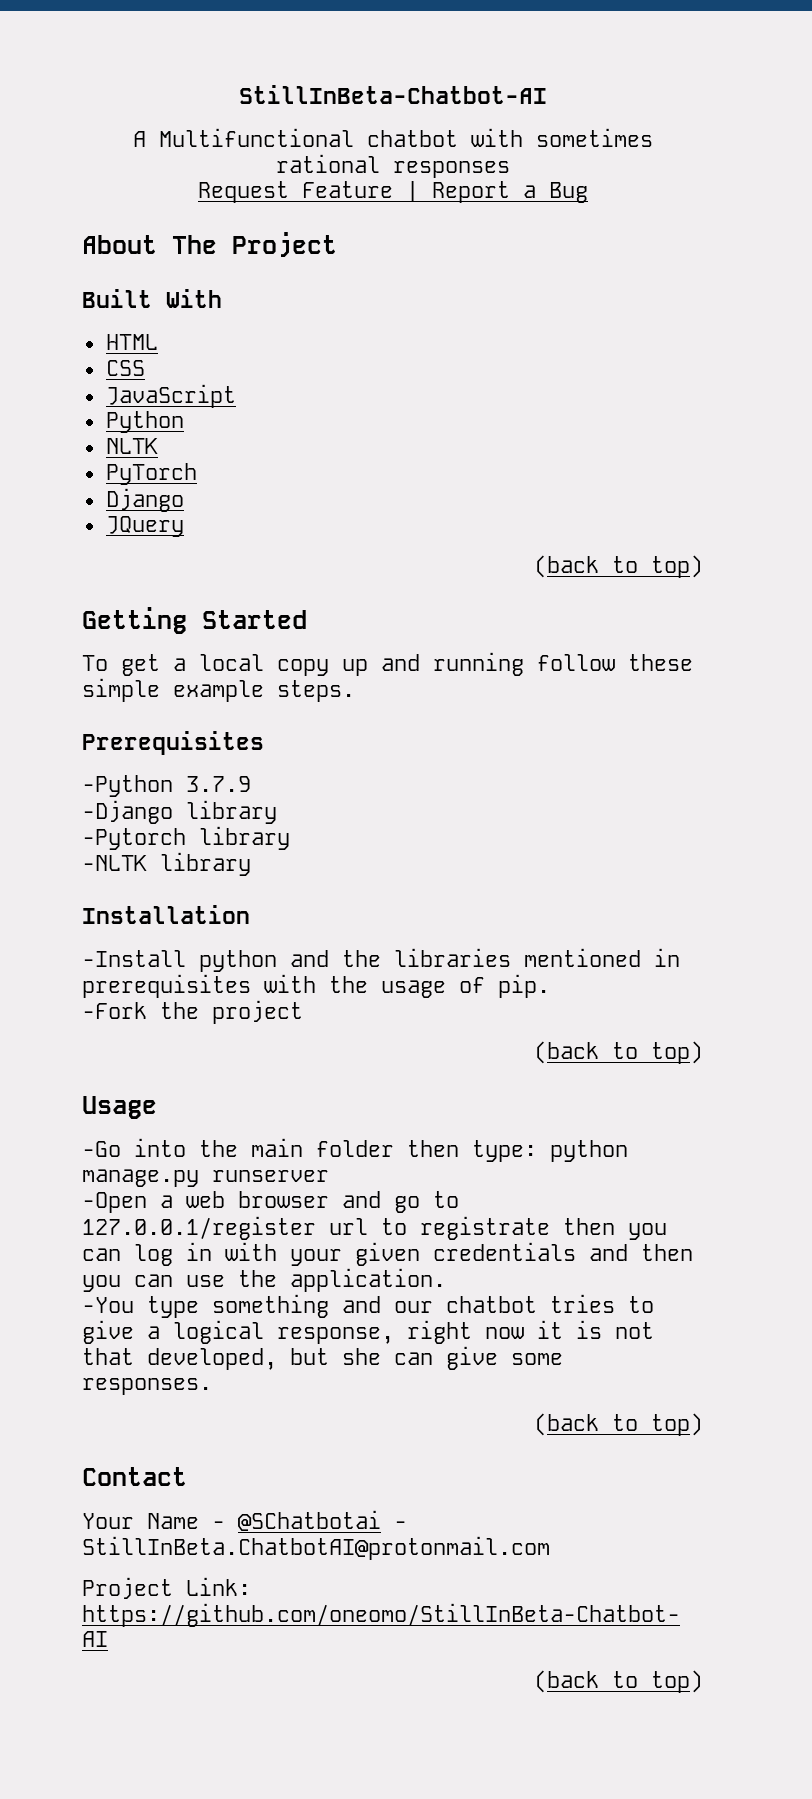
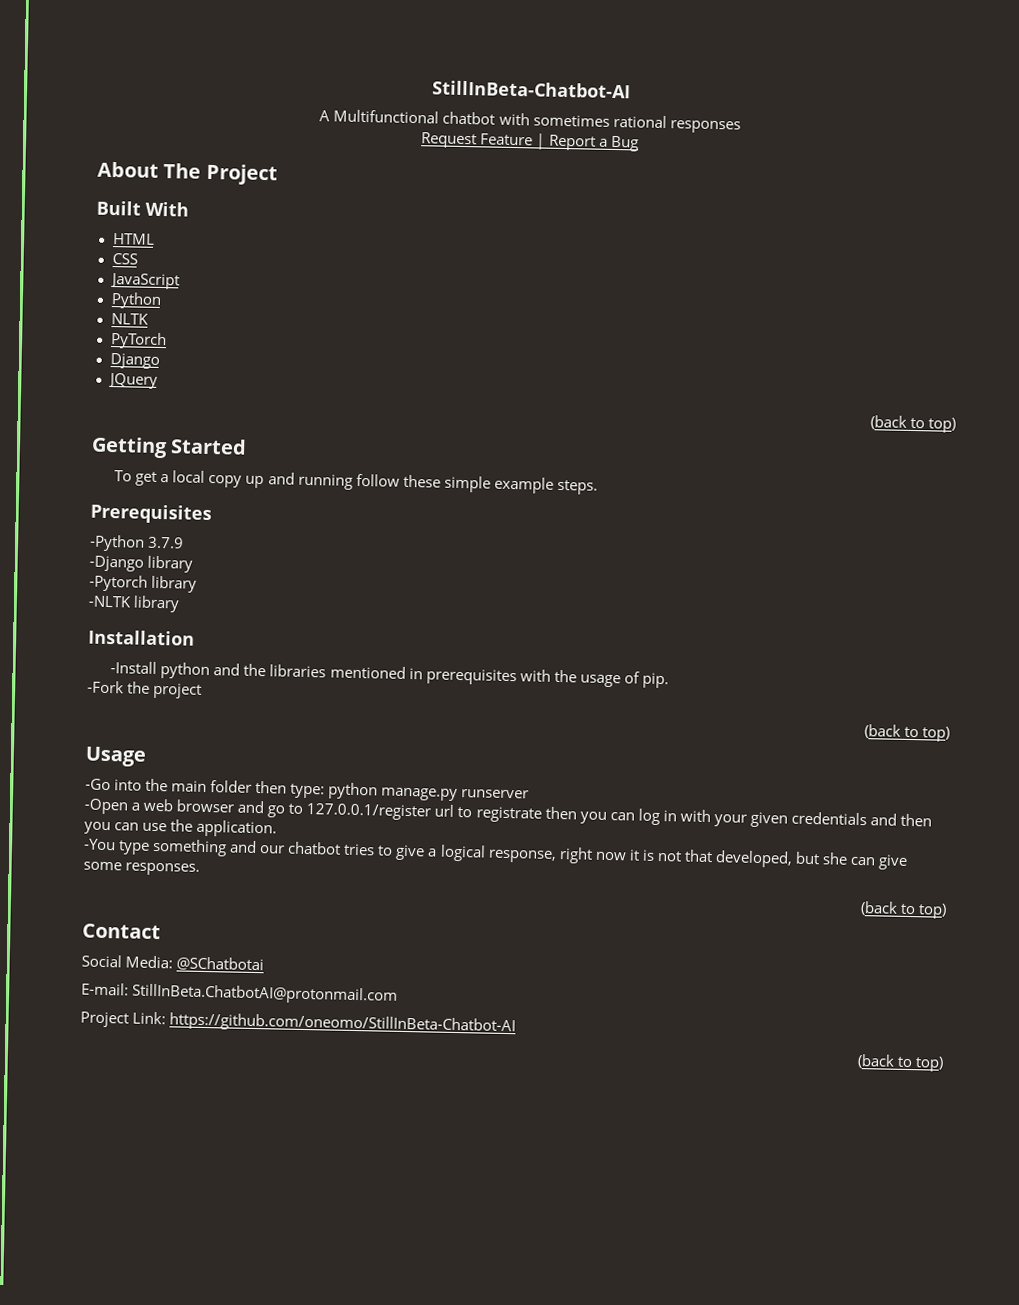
- Your Name - @SChatbotai - StillInBeta.ChatbotAI@protonmail.com
+ Social Media: @SChatbotai
+ E-mail: StillInBeta.ChatbotAI@protonmail.com

